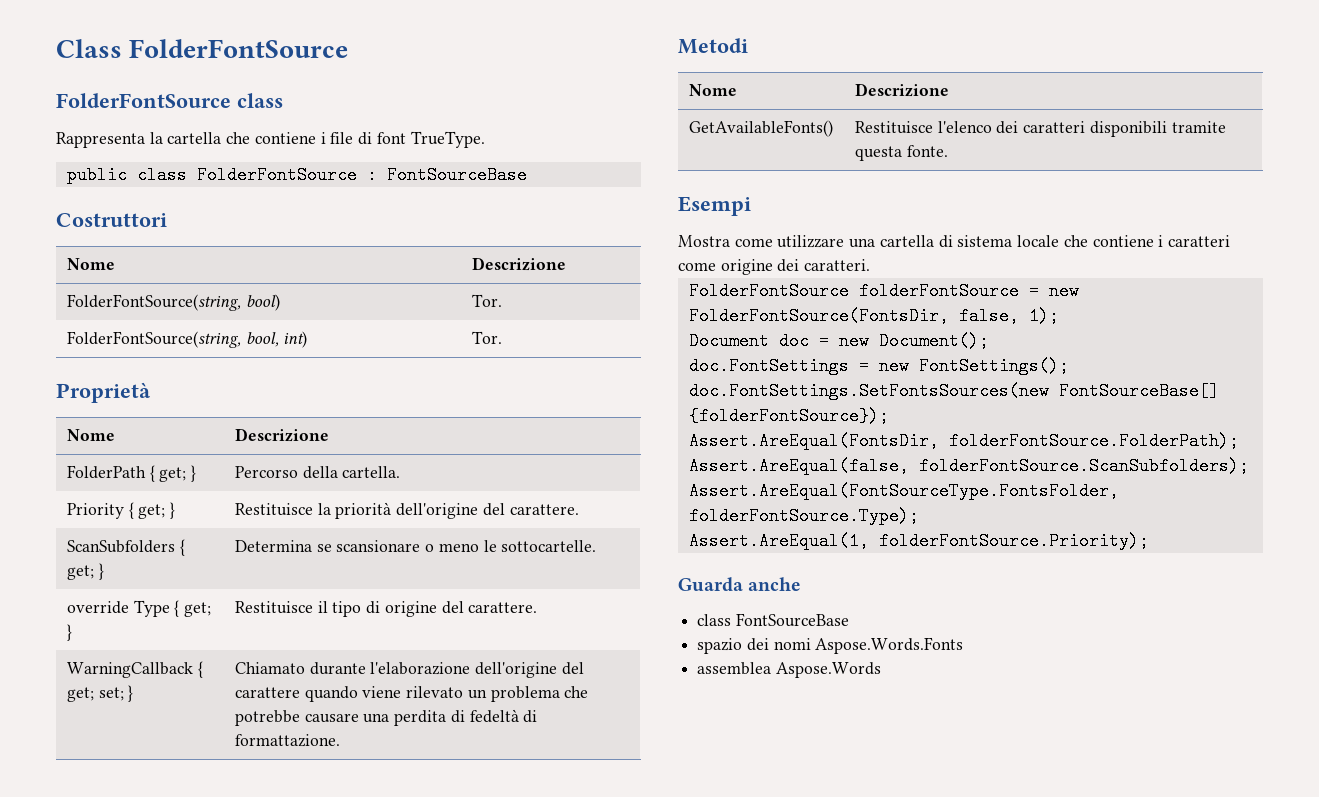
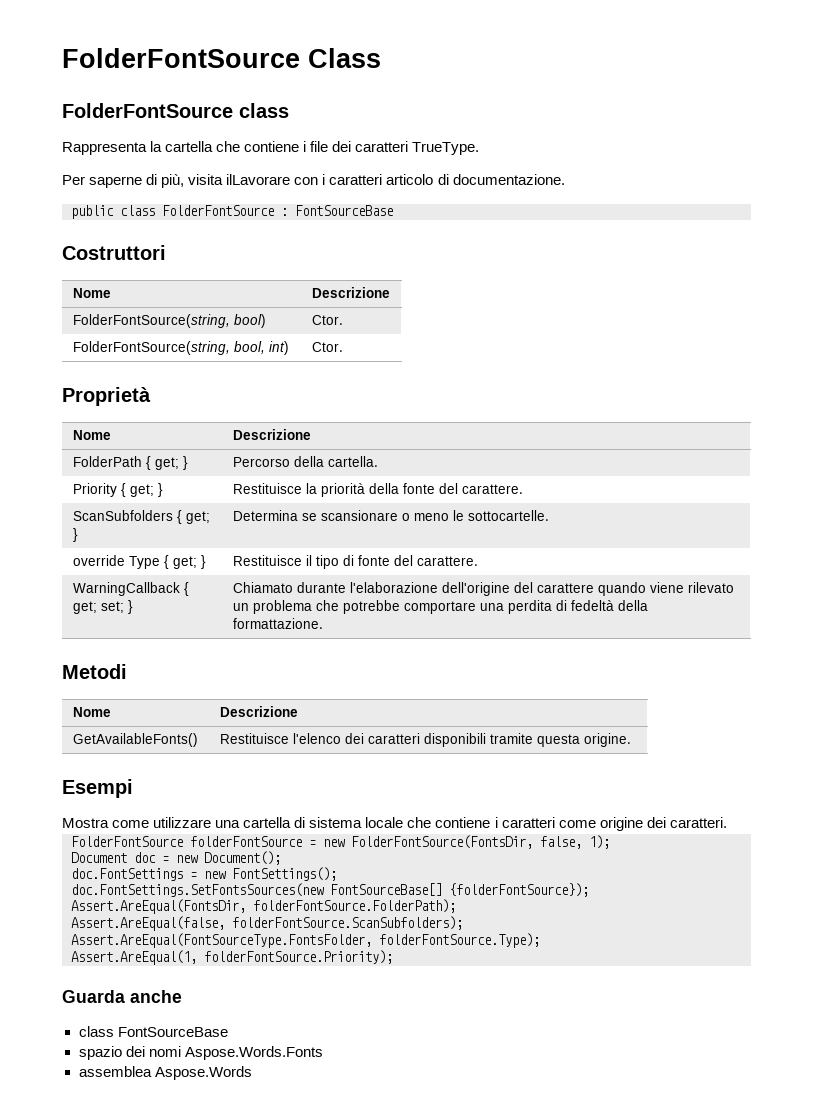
- Class FolderFontSource
+ FolderFontSource Class
- Rappresenta la cartella che contiene i file di font TrueType.
+ Rappresenta la cartella che contiene i file dei caratteri TrueType.
+ Per saperne di più, visita ilLavorare con i caratteri articolo di documentazione.
- FolderFontSource(string, bool) | Tor.
+ FolderFontSource(string, bool) | Ctor.
- FolderFontSource(string, bool, int) | Tor.
+ FolderFontSource(string, bool, int) | Ctor.
- Priority { get; } | Restituisce la priorità dell'origine del carattere.
+ Priority { get; } | Restituisce la priorità della fonte del carattere.
- override Type { get; } | Restituisce il tipo di origine del carattere.
+ override Type { get; } | Restituisce il tipo di fonte del carattere.
- WarningCallback { get; set; } | Chiamato durante l'elaborazione dell'origine del carattere quando viene rilevato un problema che potrebbe causare una perdita di fedeltà di formattazione.
+ WarningCallback { get; set; } | Chiamato durante l'elaborazione dell'origine del carattere quando viene rilevato un problema che potrebbe comportare una perdita di fedeltà della formattazione.
- GetAvailableFonts() | Restituisce l'elenco dei caratteri disponibili tramite questa fonte.
+ GetAvailableFonts() | Restituisce l'elenco dei caratteri disponibili tramite questa origine.

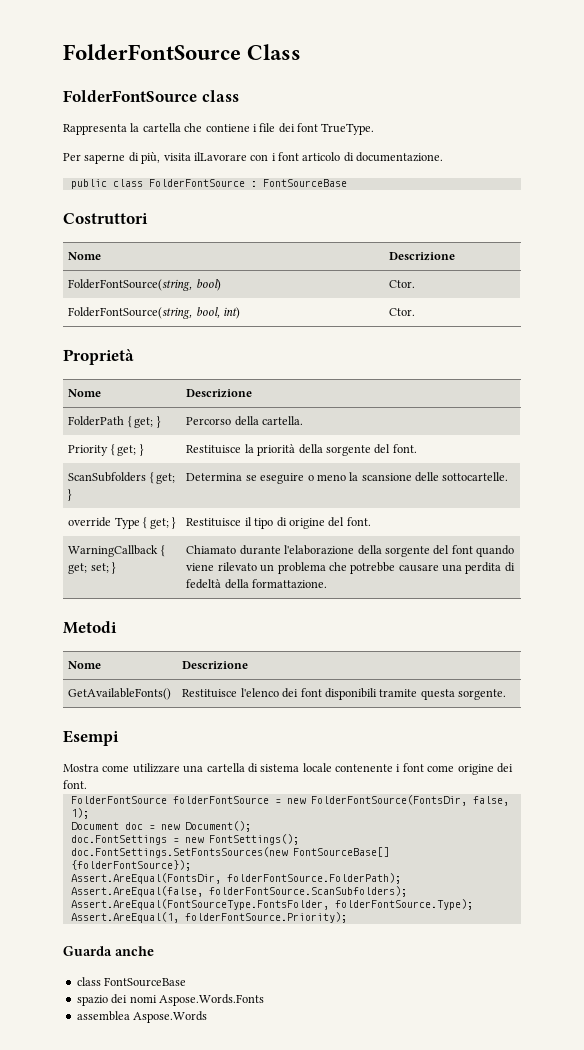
- Rappresenta la cartella che contiene i file dei caratteri TrueType.
+ Rappresenta la cartella che contiene i file dei font TrueType.
- Per saperne di più, visita ilLavorare con i caratteri articolo di documentazione.
+ Per saperne di più, visita ilLavorare con i font articolo di documentazione.
- Priority { get; } | Restituisce la priorità della fonte del carattere.
+ Priority { get; } | Restituisce la priorità della sorgente del font.
- ScanSubfolders { get; } | Determina se scansionare o meno le sottocartelle.
+ ScanSubfolders { get; } | Determina se eseguire o meno la scansione delle sottocartelle.
- override Type { get; } | Restituisce il tipo di fonte del carattere.
+ override Type { get; } | Restituisce il tipo di origine del font.
- WarningCallback { get; set; } | Chiamato durante l'elaborazione dell'origine del carattere quando viene rilevato un problema che potrebbe comportare una perdita di fedeltà della formattazione.
+ WarningCallback { get; set; } | Chiamato durante l'elaborazione della sorgente del font quando viene rilevato un problema che potrebbe causare una perdita di fedeltà della formattazione.
- GetAvailableFonts() | Restituisce l'elenco dei caratteri disponibili tramite questa origine.
+ GetAvailableFonts() | Restituisce l'elenco dei font disponibili tramite questa sorgente.
- Mostra come utilizzare una cartella di sistema locale che contiene i caratteri come origine dei caratteri.
+ Mostra come utilizzare una cartella di sistema locale contenente i font come origine dei font.

